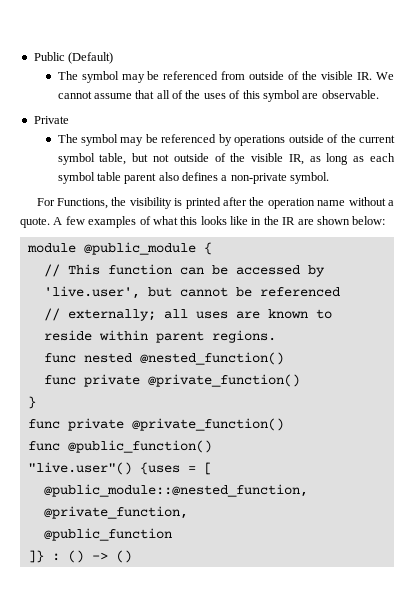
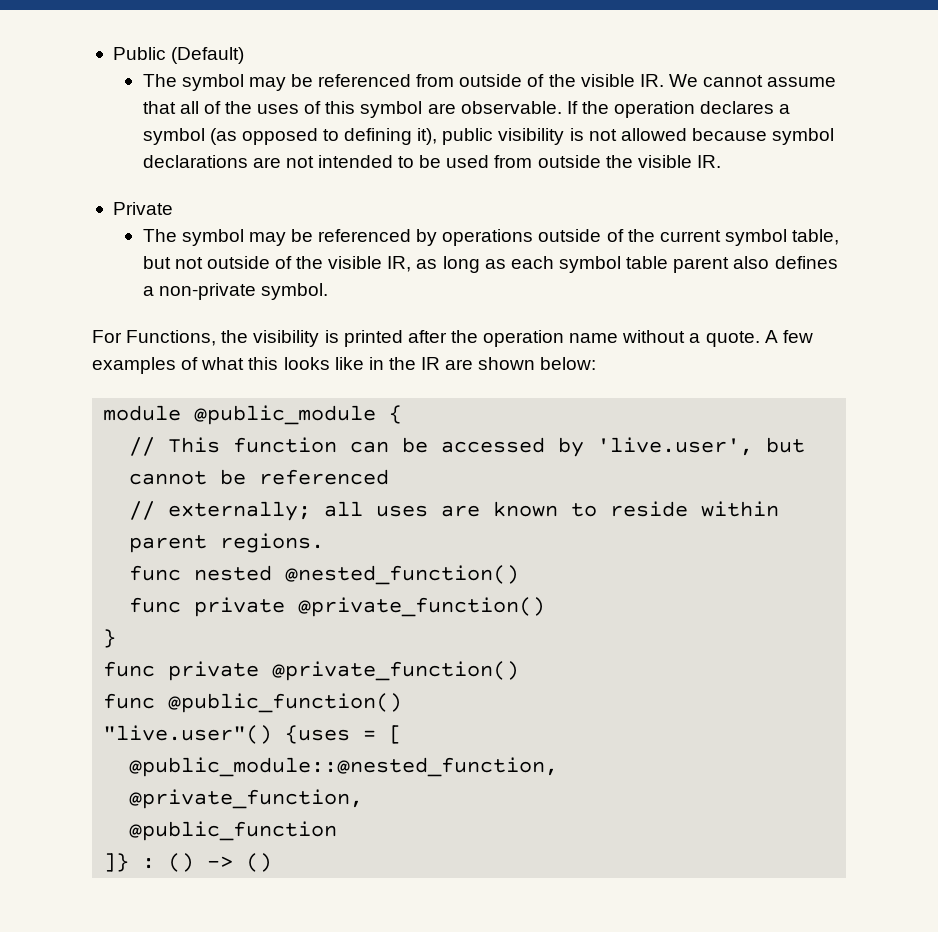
+ If the operation declares a symbol (as opposed to defining it), public visibility is not allowed because symbol declarations are not intended to be used from outside the visible IR.

